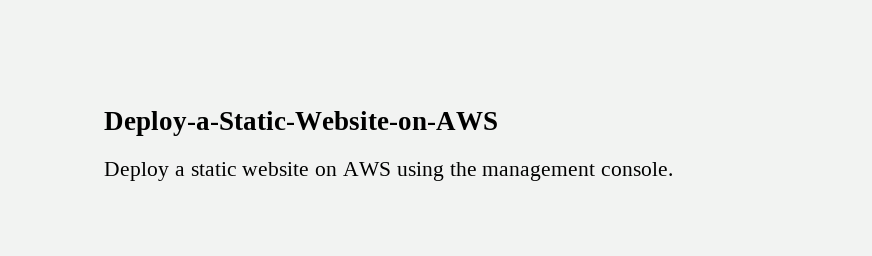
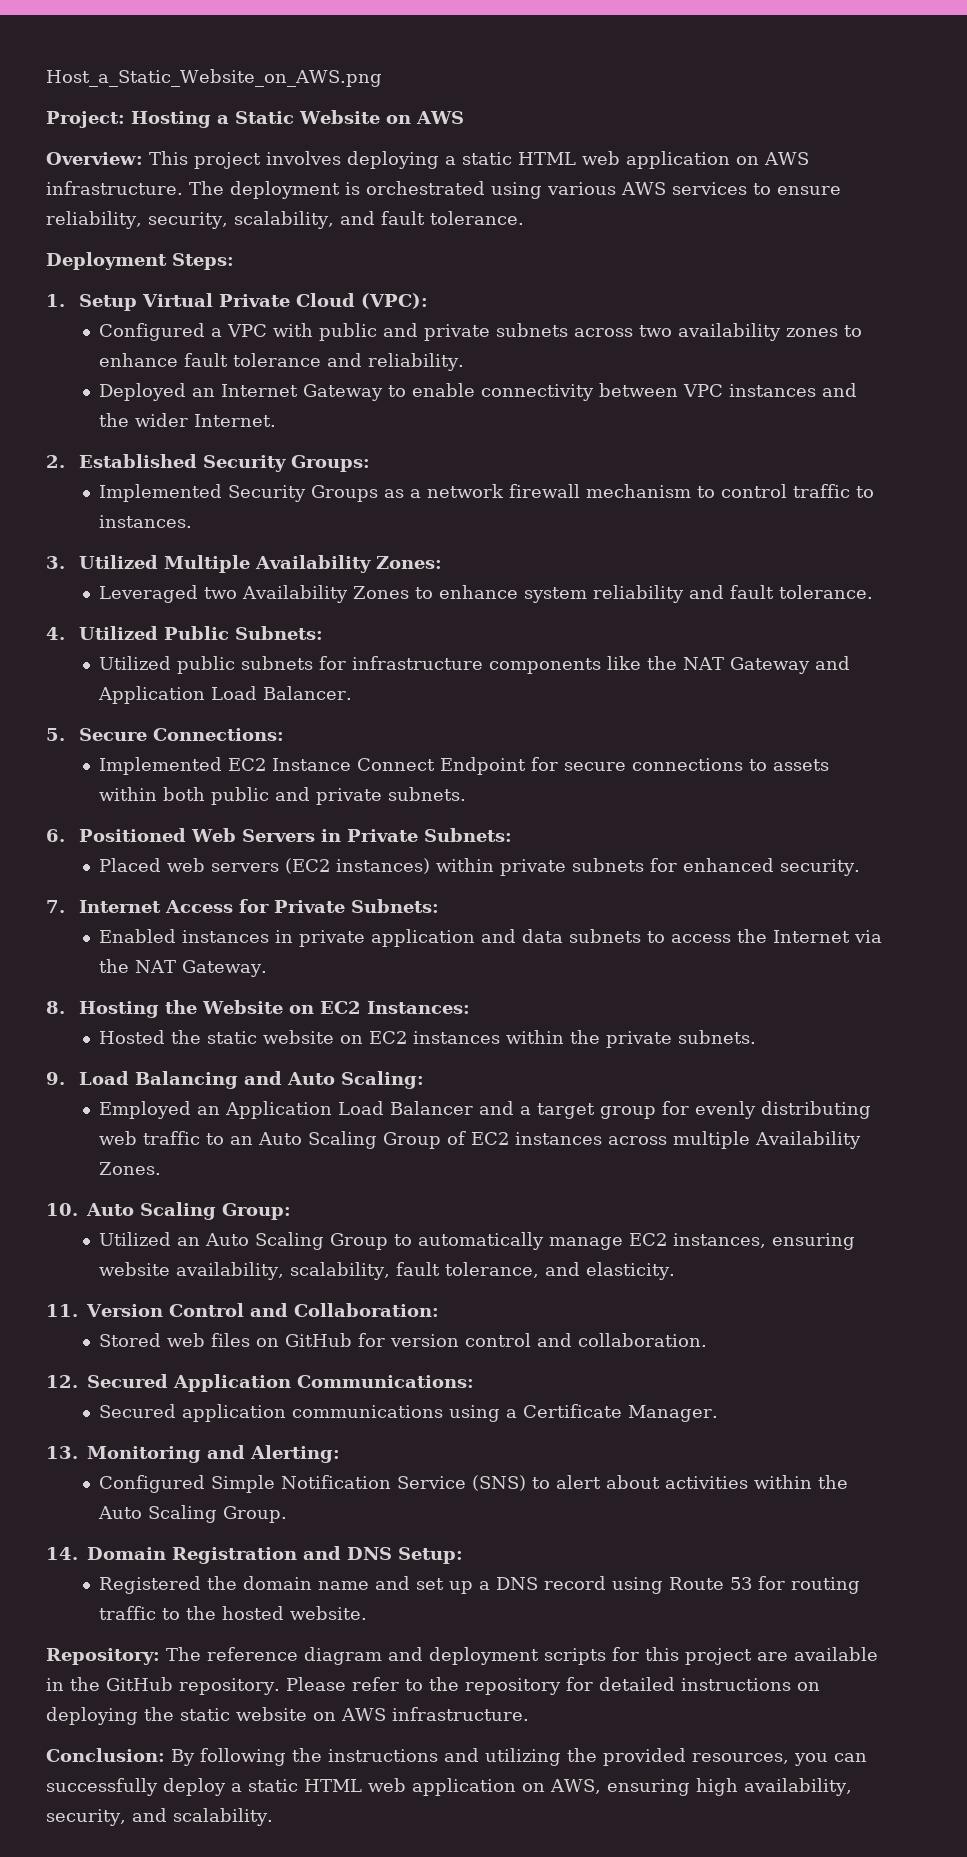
- Deploy-a-Static-Website-on-AWS
- Deploy a static website on AWS using the management console.
+ Host_a_Static_Website_on_AWS.png
+ Project: Hosting a Static Website on AWS
+ Overview: This project involves deploying a static HTML web application on AWS infrastructure. The deployment is orchestrated using various AWS services to ensure reliability, security, scalability, and fault tolerance.
+ Deployment Steps:
+ 1. Setup Virtual Private Cloud (VPC):
+ Configured a VPC with public and private subnets across two availability zones to enhance fault tolerance and reliability.
+ Deployed an Internet Gateway to enable connectivity between VPC instances and the wider Internet.
+ 2. Established Security Groups:
+ Implemented Security Groups as a network firewall mechanism to control traffic to instances.
+ 3. Utilized Multiple Availability Zones:
+ Leveraged two Availability Zones to enhance system reliability and fault tolerance.
+ 4. Utilized Public Subnets:
+ Utilized public subnets for infrastructure components like the NAT Gateway and Application Load Balancer.
+ 5. Secure Connections:
+ Implemented EC2 Instance Connect Endpoint for secure connections to assets within both public and private subnets.
+ 6. Positioned Web Servers in Private Subnets:
+ Placed web servers (EC2 instances) within private subnets for enhanced security.
+ 7. Internet Access for Private Subnets:
+ Enabled instances in private application and data subnets to access the Internet via the NAT Gateway.
+ 8. Hosting the Website on EC2 Instances:
+ Hosted the static website on EC2 instances within the private subnets.
+ 9. Load Balancing and Auto Scaling:
+ Employed an Application Load Balancer and a target group for evenly distributing web traffic to an Auto Scaling Group of EC2 instances across multiple Availability Zones.
+ 10. Auto Scaling Group:
+ Utilized an Auto Scaling Group to automatically manage EC2 instances, ensuring website availability, scalability, fault tolerance, and elasticity.
+ 11. Version Control and Collaboration:
+ Stored web files on GitHub for version control and collaboration.
+ 12. Secured Application Communications:
+ Secured application communications using a Certificate Manager.
+ 13. Monitoring and Alerting:
+ Configured Simple Notification Service (SNS) to alert about activities within the Auto Scaling Group.
+ 14. Domain Registration and DNS Setup:
+ Registered the domain name and set up a DNS record using Route 53 for routing traffic to the hosted website.
+ Repository: The reference diagram and deployment scripts for this project are available in the GitHub repository. Please refer to the repository for detailed instructions on deploying the static website on AWS infrastructure.
+ Conclusion: By following the instructions and utilizing the provided resources, you can successfully deploy a static HTML web application on AWS, ensuring high availability, security, and scalability.

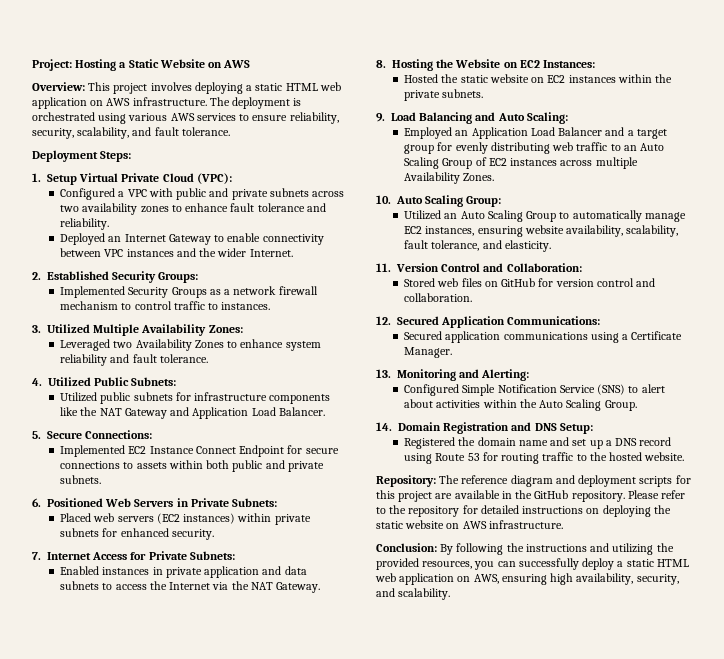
- Host_a_Static_Website_on_AWS.png

